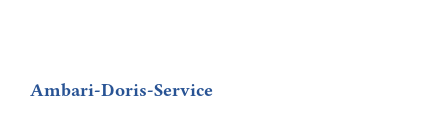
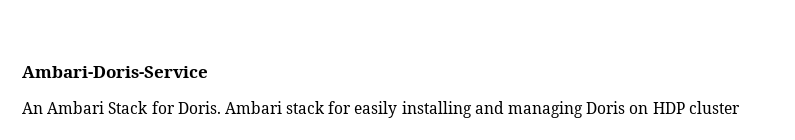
+ An Ambari Stack for Doris. Ambari stack for easily installing and managing Doris on HDP cluster

